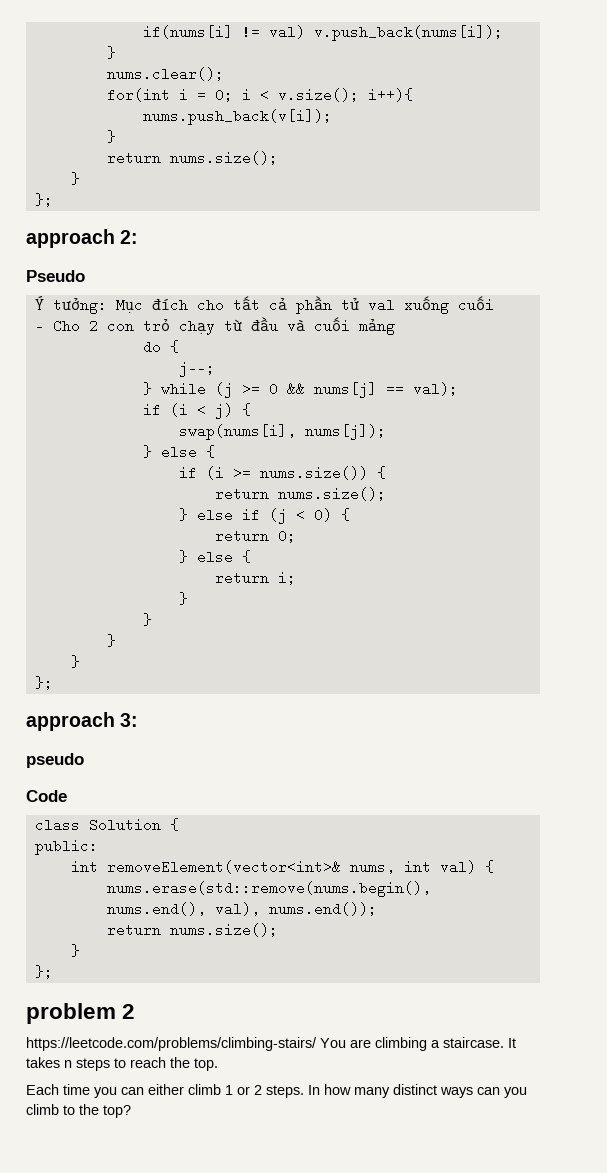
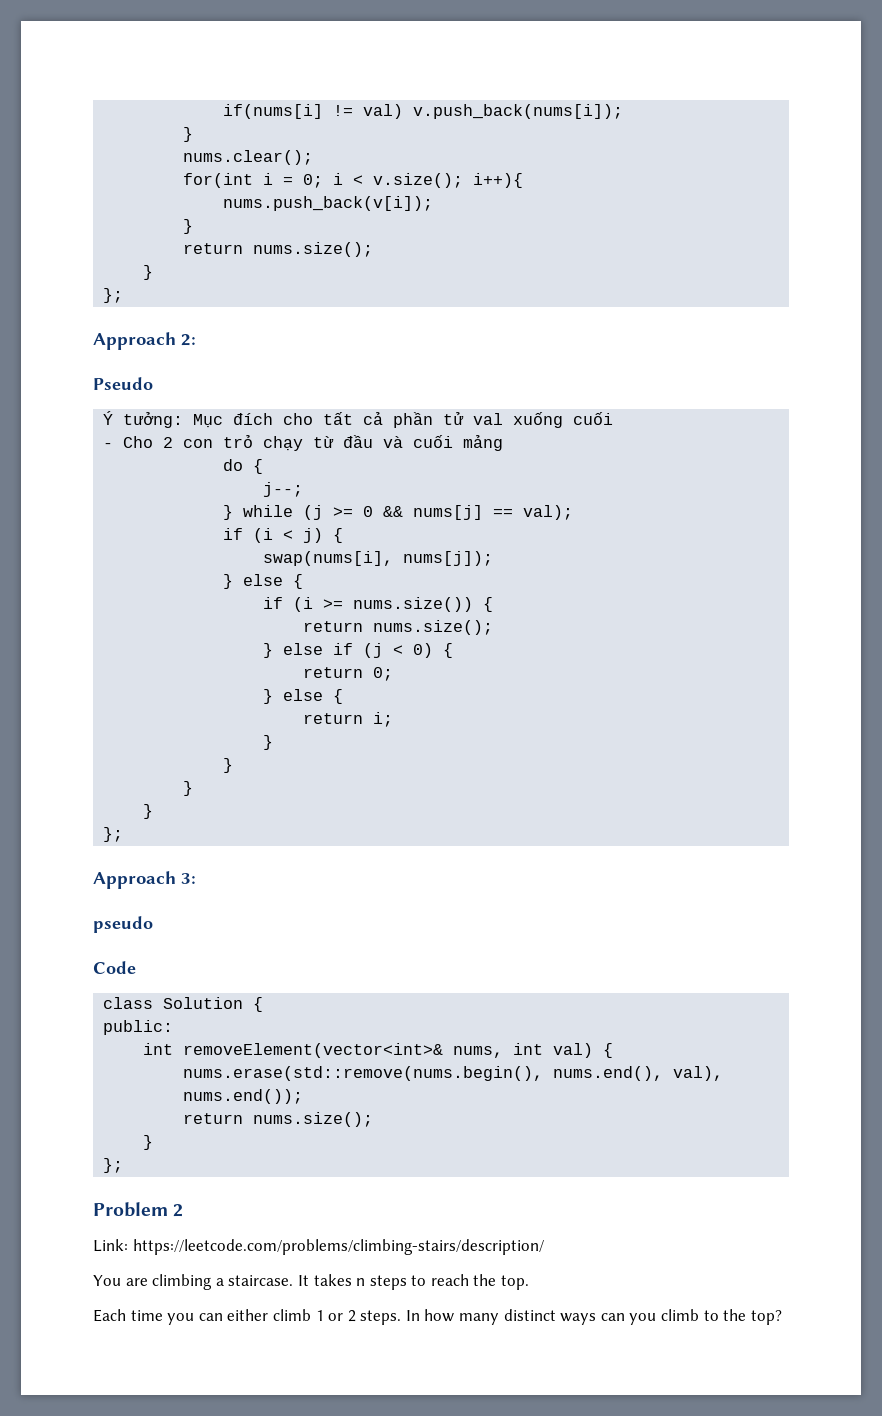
- approach 2:
+ Approach 2:
- approach 3:
+ Approach 3:
- problem 2
+ Problem 2
- https://leetcode.com/problems/climbing-stairs/ You are climbing a staircase.
+ Link: https://leetcode.com/problems/climbing-stairs/description/
+ You are climbing a staircase.

